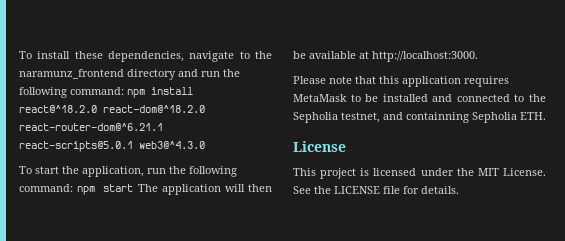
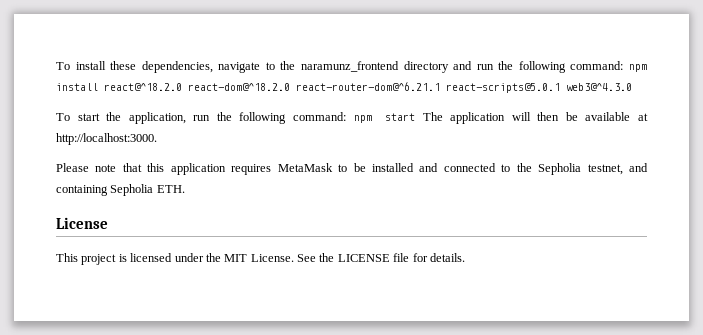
- Please note that this application requires MetaMask to be installed and connected to the Sepholia testnet, and containning Sepholia ETH.
+ Please note that this application requires MetaMask to be installed and connected to the Sepholia testnet, and containing Sepholia ETH.

